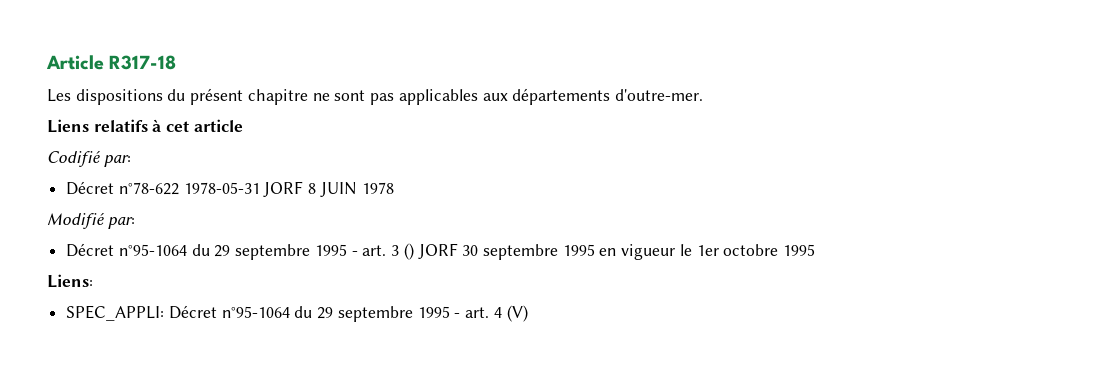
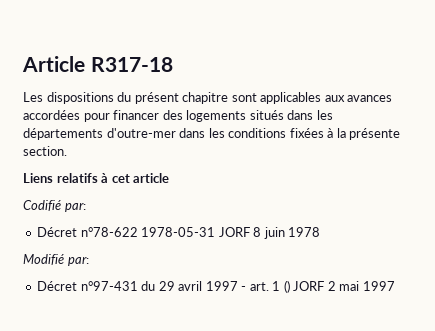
- Les dispositions du présent chapitre ne sont pas applicables aux départements d'outre-mer.
+ Les dispositions du présent chapitre sont applicables aux avances accordées pour financer des logements situés dans les départements d'outre-mer dans les conditions fixées à la présente section.
- Décret n°78-622 1978-05-31 JORF 8 JUIN 1978
+ Décret n°78-622 1978-05-31 JORF 8 juin 1978
- Décret n°95-1064 du 29 septembre 1995 - art. 3 () JORF 30 septembre 1995 en vigueur le 1er octobre 1995
- Liens:
- SPEC_APPLI: Décret n°95-1064 du 29 septembre 1995 - art. 4 (V)
+ Décret n°97-431 du 29 avril 1997 - art. 1 () JORF 2 mai 1997

